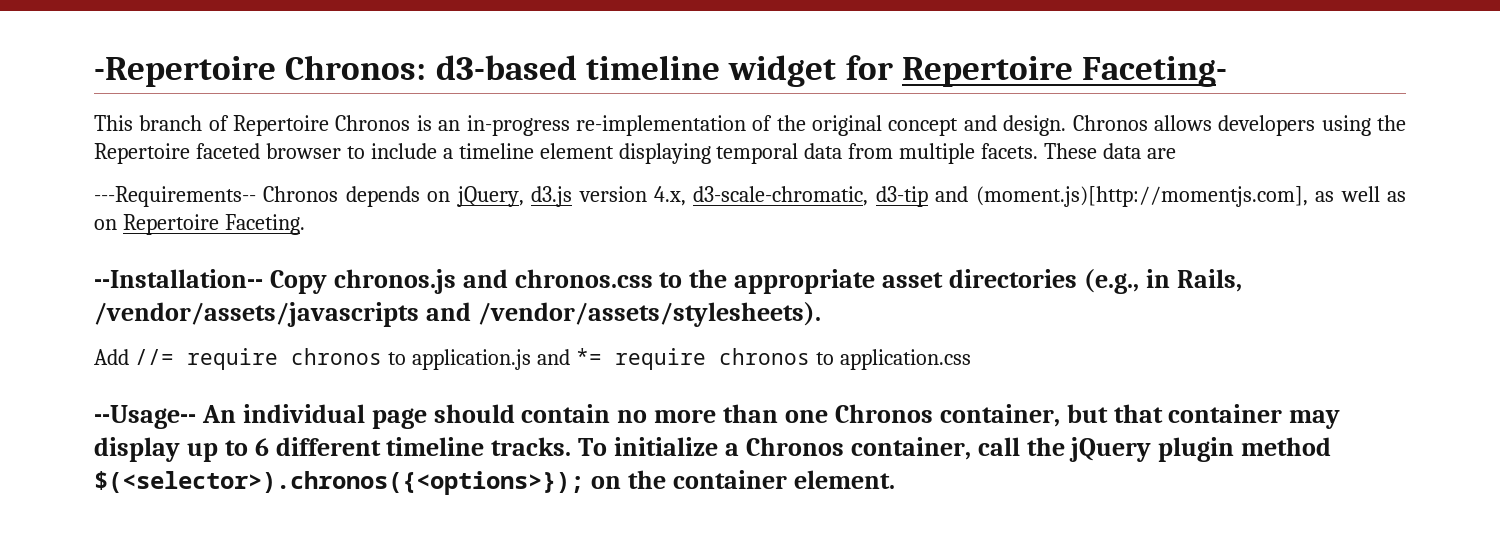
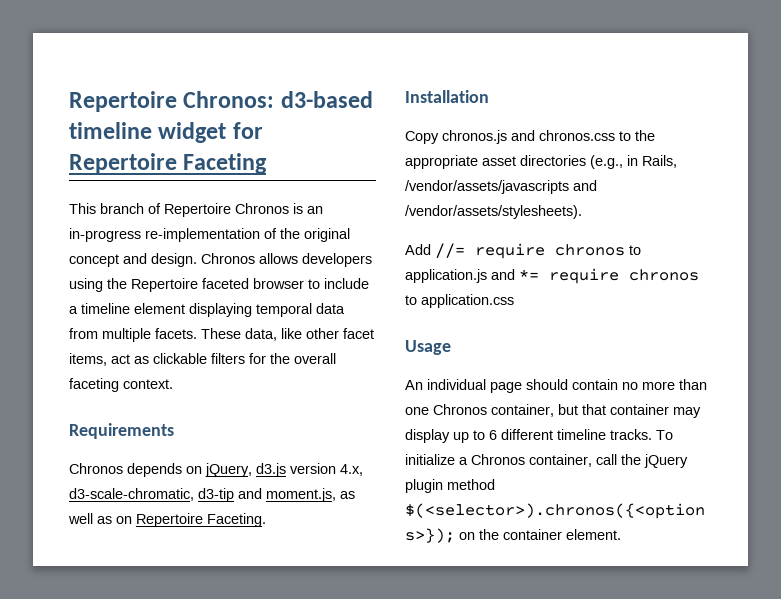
- -Repertoire Chronos: d3-based timeline widget for Repertoire Faceting-
+ Repertoire Chronos: d3-based timeline widget for Repertoire Faceting
- These data are
- ---Requirements-- Chronos depends on jQuery, d3.js version 4.x, d3-scale-chromatic, d3-tip and (moment.js)[http://momentjs.com], as well as on Repertoire Faceting.
+ These data, like other facet items, act as clickable filters for the overall faceting context.
+ Requirements
+ Chronos depends on jQuery, d3.js version 4.x, d3-scale-chromatic, d3-tip and moment.js, as well as on Repertoire Faceting.
- --Installation-- Copy chronos.js and chronos.css to the appropriate asset directories (e.g., in Rails, /vendor/assets/javascripts and /vendor/assets/stylesheets).
+ Installation
+ Copy chronos.js and chronos.css to the appropriate asset directories (e.g., in Rails, /vendor/assets/javascripts and /vendor/assets/stylesheets).
- --Usage-- An individual page should contain no more than one Chronos container, but that container may display up to 6 different timeline tracks.
+ Usage
+ An individual page should contain no more than one Chronos container, but that container may display up to 6 different timeline tracks.

